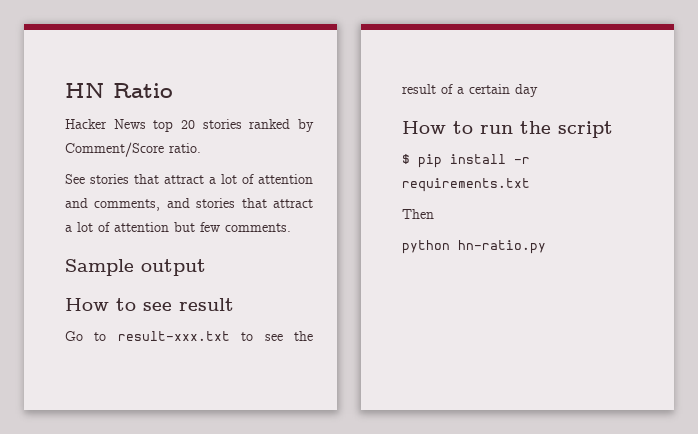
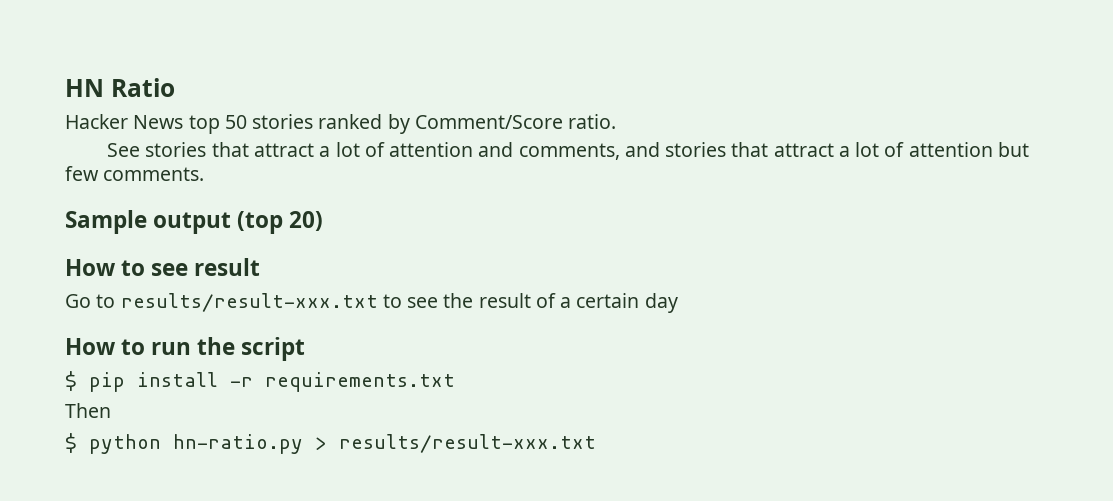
- Hacker News top 20 stories ranked by Comment/Score ratio.
+ Hacker News top 50 stories ranked by Comment/Score ratio.
- Sample output
+ Sample output (top 20)
- Go to result-xxx.txt to see the result of a certain day
+ Go to results/result-xxx.txt to see the result of a certain day
- python hn-ratio.py
+ $ python hn-ratio.py > results/result-xxx.txt

